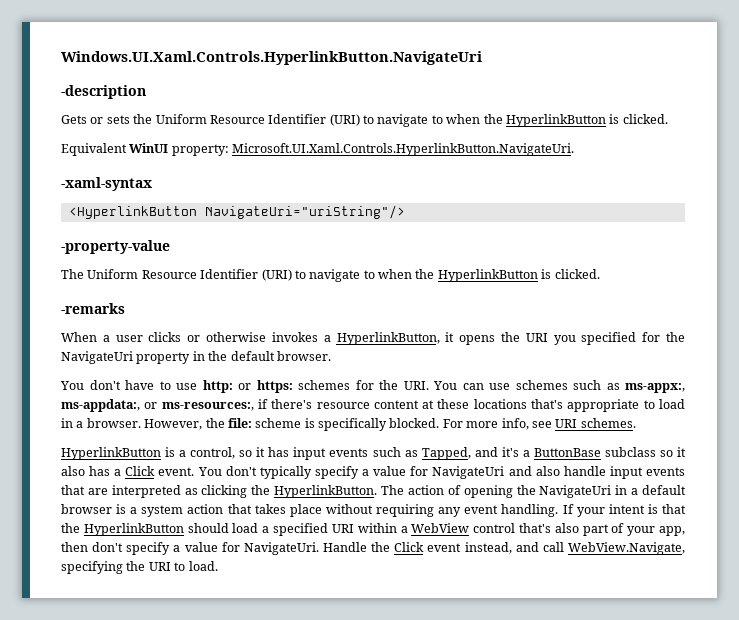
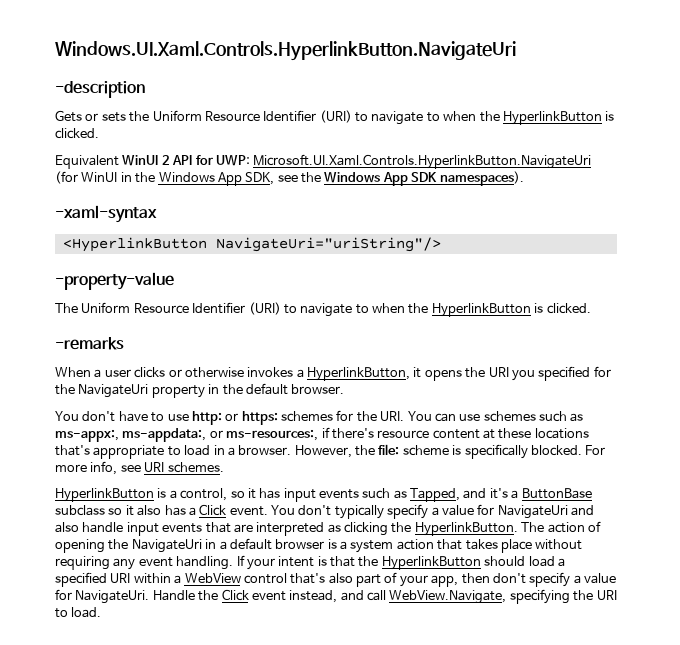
- Equivalent WinUI property: Microsoft.UI.Xaml.Controls.HyperlinkButton.NavigateUri.
+ Equivalent WinUI 2 API for UWP: Microsoft.UI.Xaml.Controls.HyperlinkButton.NavigateUri (for WinUI in the Windows App SDK, see the Windows App SDK namespaces).

